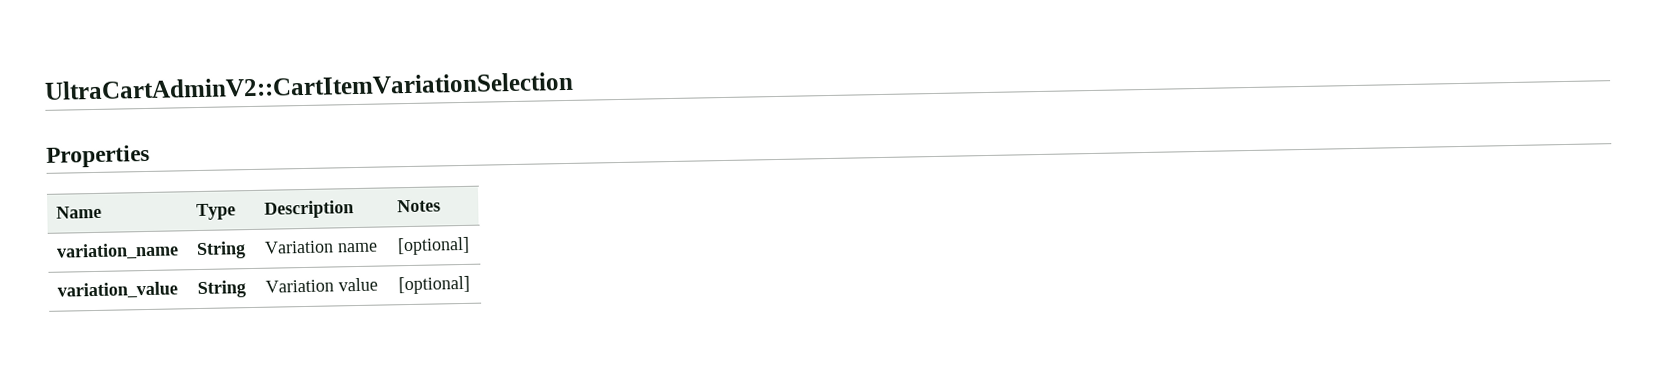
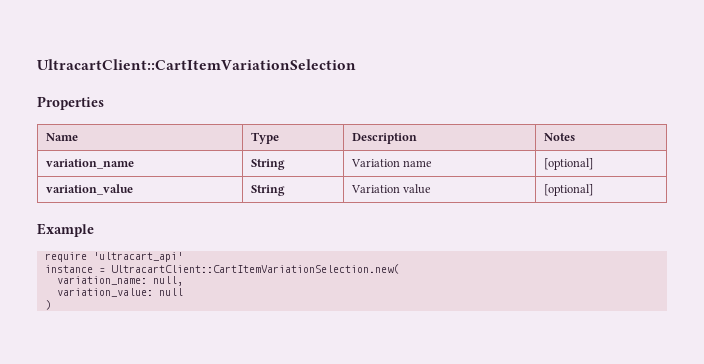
- UltraCartAdminV2::CartItemVariationSelection
+ UltracartClient::CartItemVariationSelection
+ Example
+ require 'ultracart_api'
+ instance = UltracartClient::CartItemVariationSelection.new(
+ variation_name: null,
+ variation_value: null
+ )

